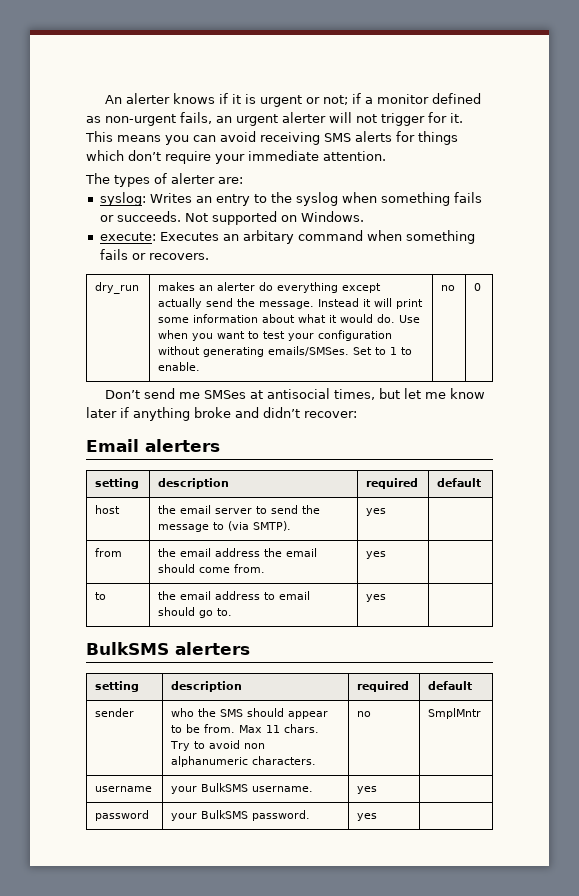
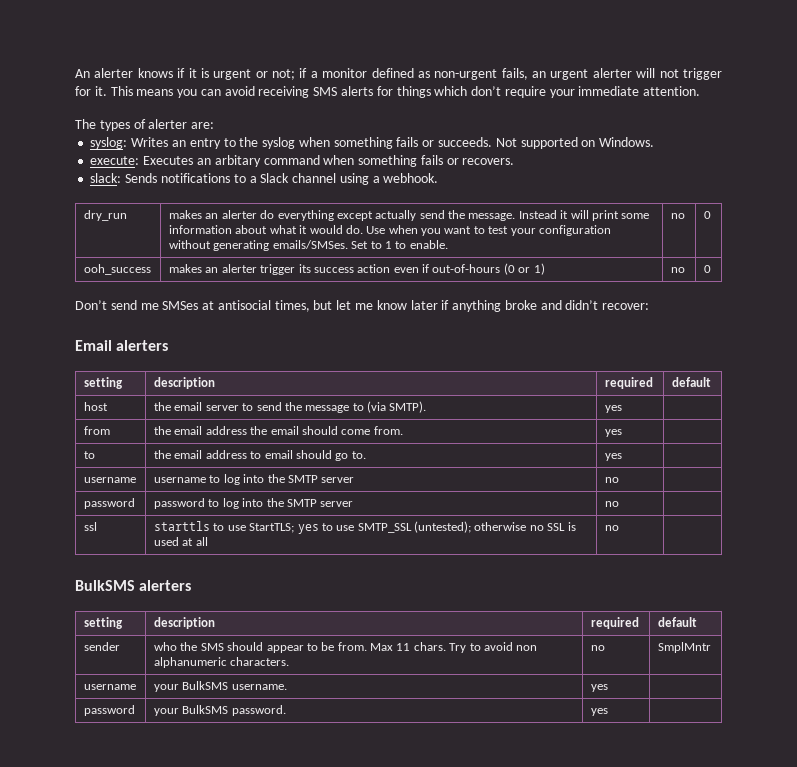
+ slack: Sends notifications to a Slack channel using a webhook.
+ ooh_success | makes an alerter trigger its success action even if out-of-hours (0 or 1) | no | 0
+ username | username to log into the SMTP server | no |
+ password | password to log into the SMTP server | no |
+ ssl | starttls to use StartTLS; yes to use SMTP_SSL (untested); otherwise no SSL is used at all | no |

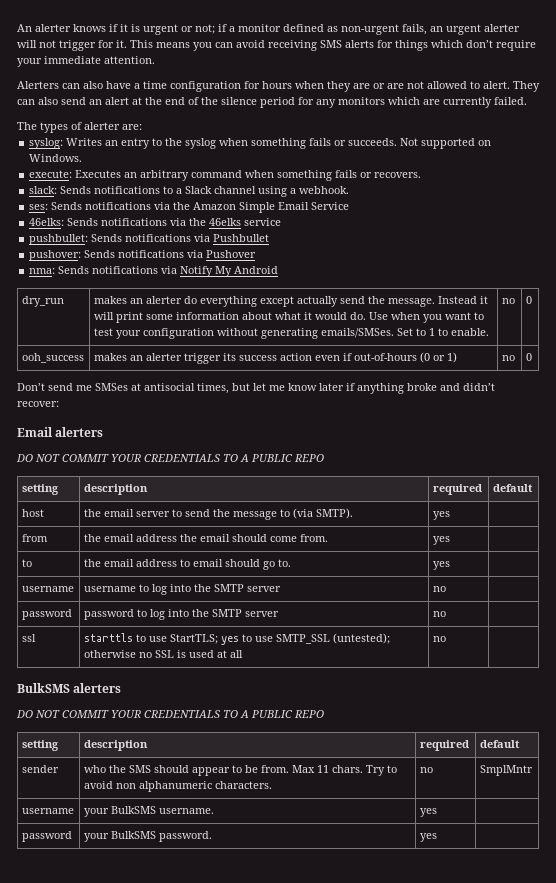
+ Alerters can also have a time configuration for hours when they are or are not allowed to alert. They can also send an alert at the end of the silence period for any monitors which are currently failed.
- execute: Executes an arbitary command when something fails or recovers.
+ execute: Executes an arbitrary command when something fails or recovers.
+ ses: Sends notifications via the Amazon Simple Email Service
+ 46elks: Sends notifications via the 46elks service
+ pushbullet: Sends notifications via Pushbullet
+ pushover: Sends notifications via Pushover
+ nma: Sends notifications via Notify My Android
  Email alerters
+ DO NOT COMMIT YOUR CREDENTIALS TO A PUBLIC REPO
  BulkSMS alerters
+ DO NOT COMMIT YOUR CREDENTIALS TO A PUBLIC REPO

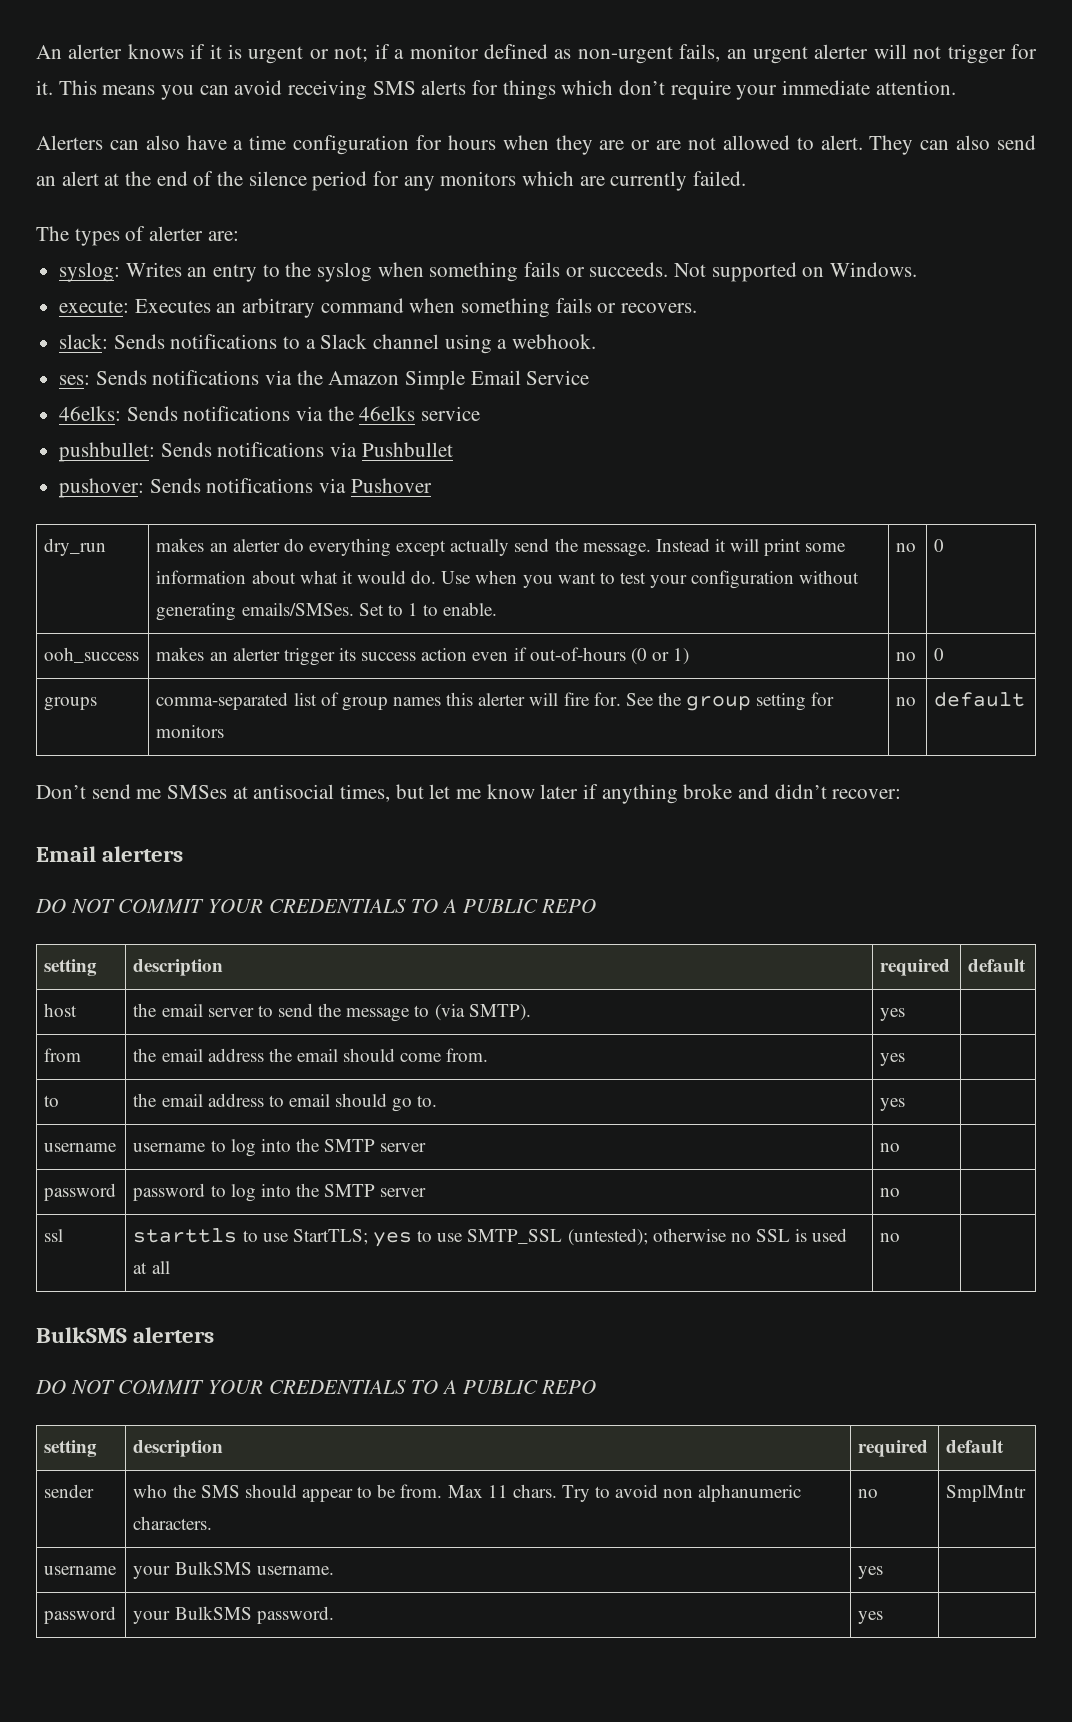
- nma: Sends notifications via Notify My Android
+ groups | comma-separated list of group names this alerter will fire for. See the group setting for monitors | no | default

